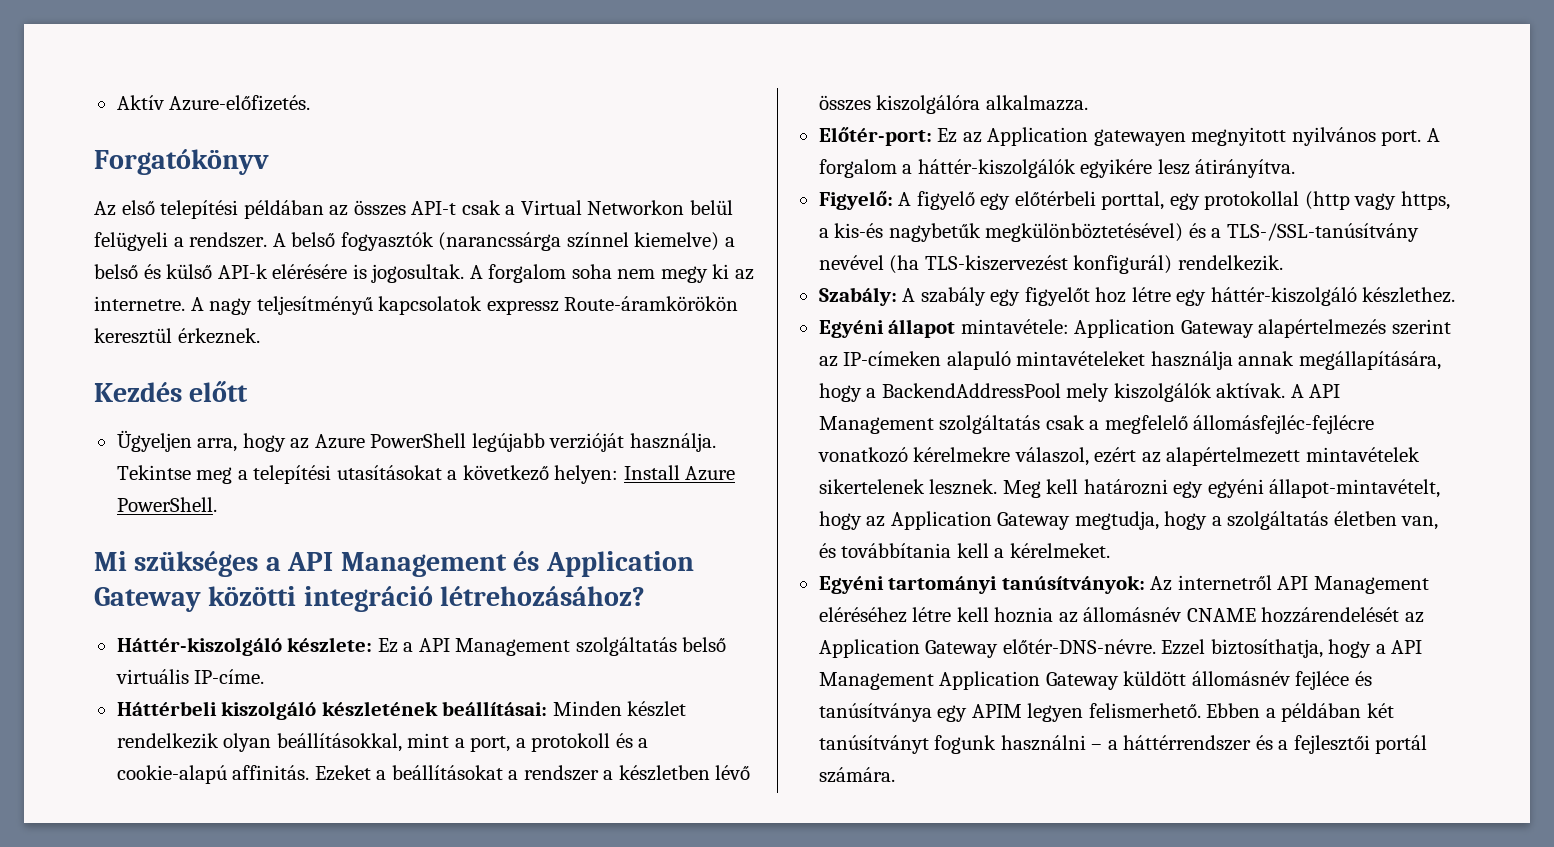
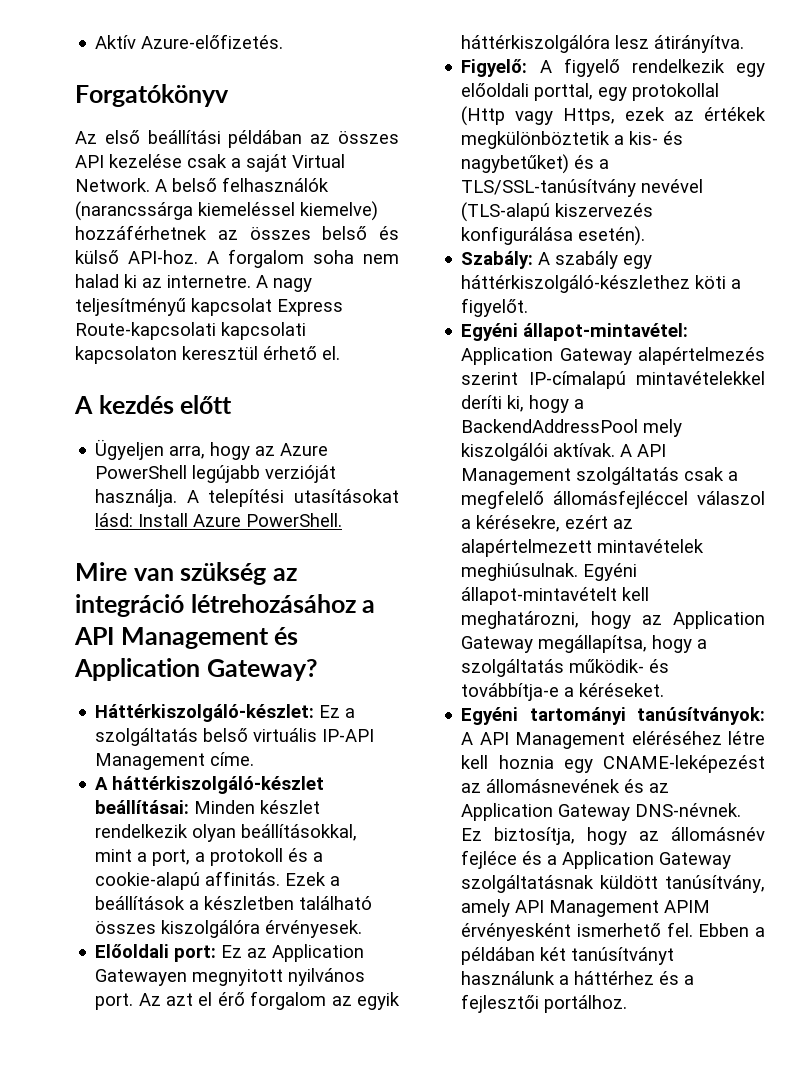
- Az első telepítési példában az összes API-t csak a Virtual Networkon belül felügyeli a rendszer. A belső fogyasztók (narancssárga színnel kiemelve) a belső és külső API-k elérésére is jogosultak.
+ Az első beállítási példában az összes API kezelése csak a saját Virtual Network. A belső felhasználók (narancssárga kiemeléssel kiemelve) hozzáférhetnek az összes belső és külső API-hoz.
- A forgalom soha nem megy ki az internetre.
+ A forgalom soha nem halad ki az internetre.
- A nagy teljesítményű kapcsolatok expressz Route-áramkörökön keresztül érkeznek.
- Kezdés előtt
+ A nagy teljesítményű kapcsolat Express Route-kapcsolati kapcsolati kapcsolaton keresztül érhető el.
+ A kezdés előtt
- Tekintse meg a telepítési utasításokat a következő helyen: Install Azure PowerShell.
- Mi szükséges a API Management és Application Gateway közötti integráció létrehozásához?
- Háttér-kiszolgáló készlete: Ez a API Management szolgáltatás belső virtuális IP-címe.
- Háttérbeli kiszolgáló készletének beállításai: Minden készlet rendelkezik olyan beállításokkal, mint a port, a protokoll és a cookie-alapú affinitás.
+ A telepítési utasításokat lásd: Install Azure PowerShell.
+ Mire van szükség az integráció létrehozásához a API Management és Application Gateway?
+ Háttérkiszolgáló-készlet: Ez a szolgáltatás belső virtuális IP-API Management címe.
+ A háttérkiszolgáló-készlet beállításai: Minden készlet rendelkezik olyan beállításokkal, mint a port, a protokoll és a cookie-alapú affinitás.
- Ezeket a beállításokat a rendszer a készletben lévő összes kiszolgálóra alkalmazza.
- Előtér-port: Ez az Application gatewayen megnyitott nyilvános port.
+ Ezek a beállítások a készletben található összes kiszolgálóra érvényesek.
+ Előoldali port: Ez az Application Gatewayen megnyitott nyilvános port.
- A forgalom a háttér-kiszolgálók egyikére lesz átirányítva.
+ Az azt el érő forgalom az egyik háttérkiszolgálóra lesz átirányítva.
- Figyelő: A figyelő egy előtérbeli porttal, egy protokollal (http vagy https, a kis-és nagybetűk megkülönböztetésével) és a TLS-/SSL-tanúsítvány nevével (ha TLS-kiszervezést konfigurál) rendelkezik.
- Szabály: A szabály egy figyelőt hoz létre egy háttér-kiszolgáló készlethez.
- Egyéni állapot mintavétele: Application Gateway alapértelmezés szerint az IP-címeken alapuló mintavételeket használja annak megállapítására, hogy a BackendAddressPool mely kiszolgálók aktívak.
+ Figyelő: A figyelő rendelkezik egy előoldali porttal, egy protokollal (Http vagy Https, ezek az értékek megkülönböztetik a kis- és nagybetűket) és a TLS/SSL-tanúsítvány nevével (TLS-alapú kiszervezés konfigurálása esetén).
+ Szabály: A szabály egy háttérkiszolgáló-készlethez köti a figyelőt.
+ Egyéni állapot-mintavétel: Application Gateway alapértelmezés szerint IP-címalapú mintavételekkel deríti ki, hogy a BackendAddressPool mely kiszolgálói aktívak.
- A API Management szolgáltatás csak a megfelelő állomásfejléc-fejlécre vonatkozó kérelmekre válaszol, ezért az alapértelmezett mintavételek sikertelenek lesznek. Meg kell határozni egy egyéni állapot-mintavételt, hogy az Application Gateway megtudja, hogy a szolgáltatás életben van, és továbbítania kell a kérelmeket.
+ A API Management szolgáltatás csak a megfelelő állomásfejléccel válaszol a kérésekre, ezért az alapértelmezett mintavételek meghiúsulnak. Egyéni állapot-mintavételt kell meghatározni, hogy az Application Gateway megállapítsa, hogy a szolgáltatás működik- és továbbítja-e a kéréseket.
- Egyéni tartományi tanúsítványok: Az internetről API Management eléréséhez létre kell hoznia az állomásnév CNAME hozzárendelését az Application Gateway előtér-DNS-névre. Ezzel biztosíthatja, hogy a API Management Application Gateway küldött állomásnév fejléce és tanúsítványa egy APIM legyen felismerhető.
+ Egyéni tartományi tanúsítványok: A API Management eléréséhez létre kell hoznia egy CNAME-leképezést az állomásnevének és az Application Gateway DNS-névnek. Ez biztosítja, hogy az állomásnév fejléce és a Application Gateway szolgáltatásnak küldött tanúsítvány, amely API Management APIM érvényesként ismerhető fel.
- Ebben a példában két tanúsítványt fogunk használni – a háttérrendszer és a fejlesztői portál számára.
+ Ebben a példában két tanúsítványt használunk a háttérhez és a fejlesztői portálhoz.

